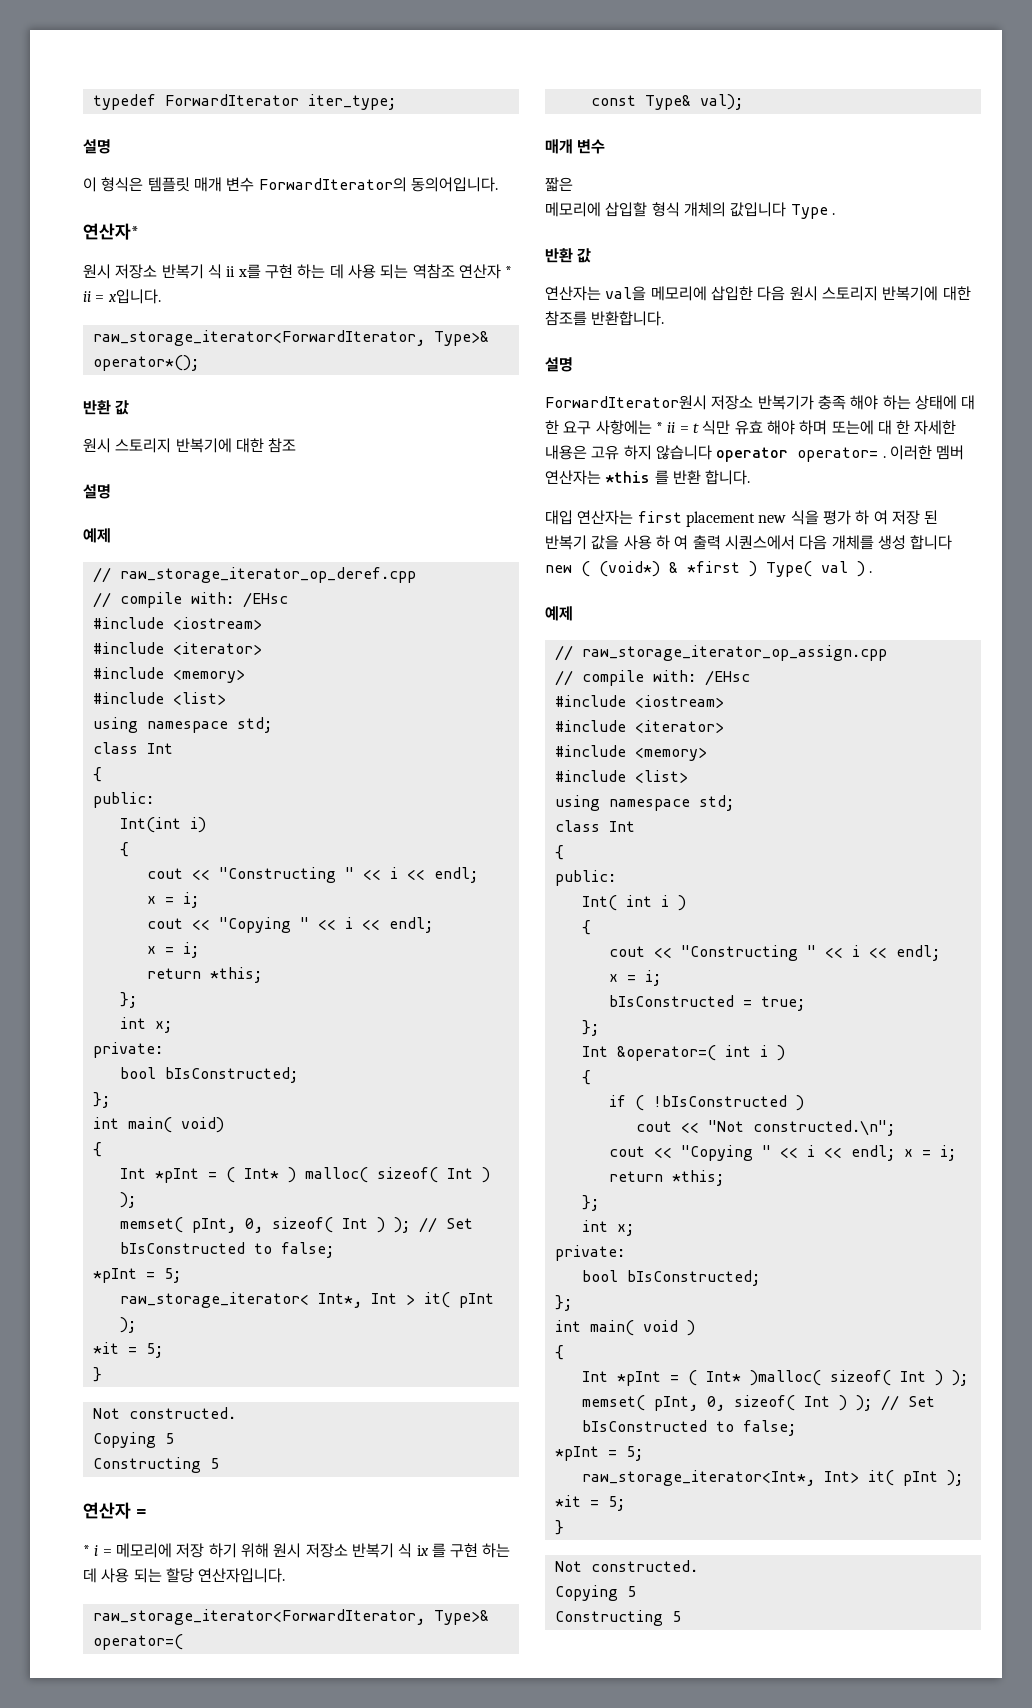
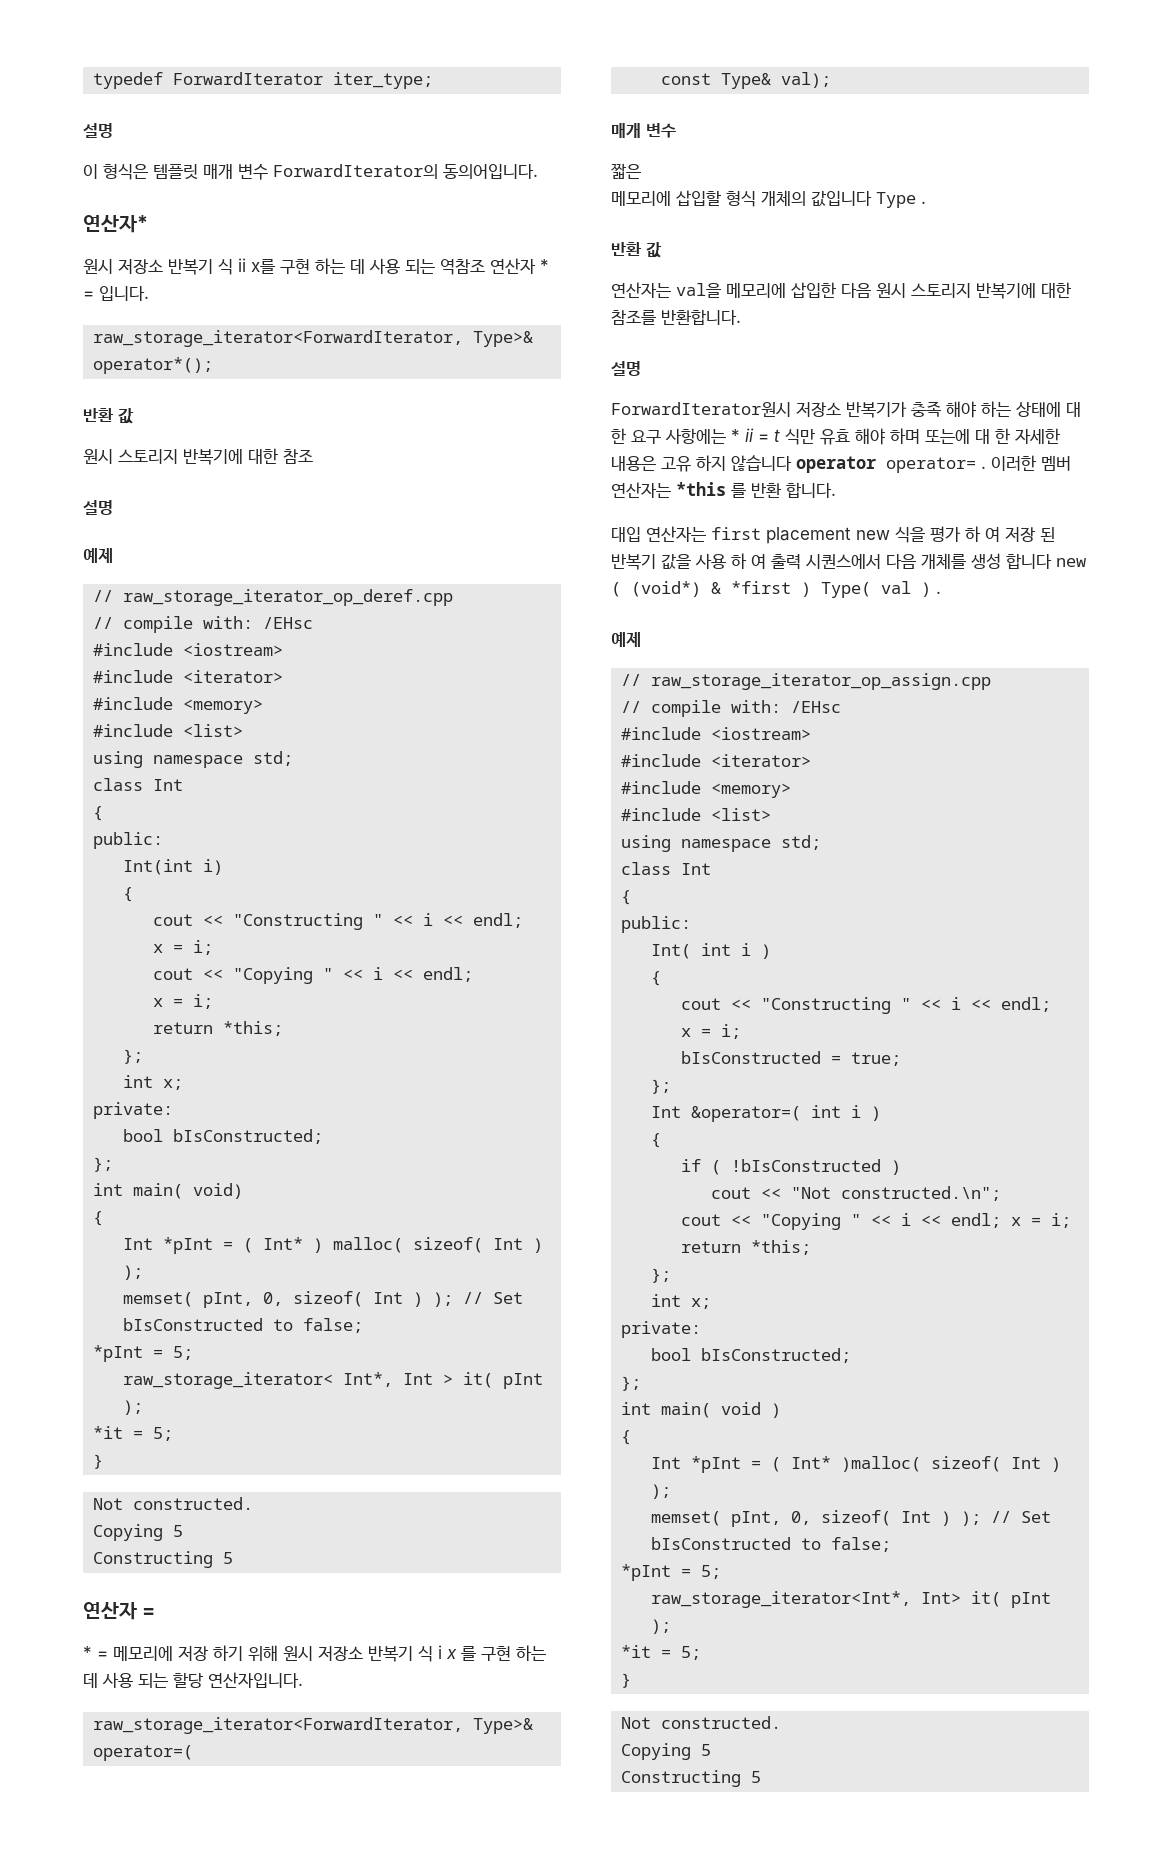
- 원시 저장소 반복기 식 ii x를 구현 하는 데 사용 되는 역참조 연산자 * ii = x입니다.
+ 원시 저장소 반복기 식 ii x를 구현 하는 데 사용 되는 역참조 연산자 * = 입니다.
- * i = 메모리에 저장 하기 위해 원시 저장소 반복기 식 ix 를 구현 하는 데 사용 되는 할당 연산자입니다.
+ * = 메모리에 저장 하기 위해 원시 저장소 반복기 식 i x 를 구현 하는 데 사용 되는 할당 연산자입니다.

